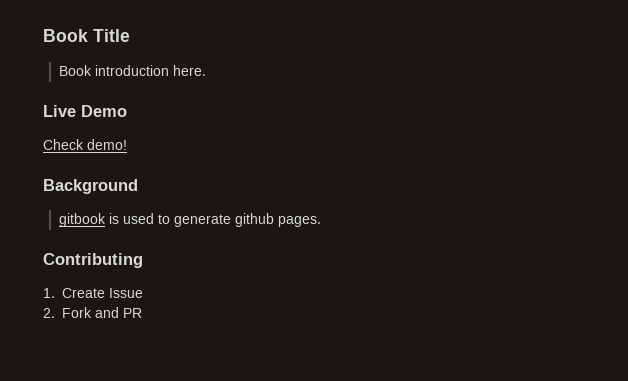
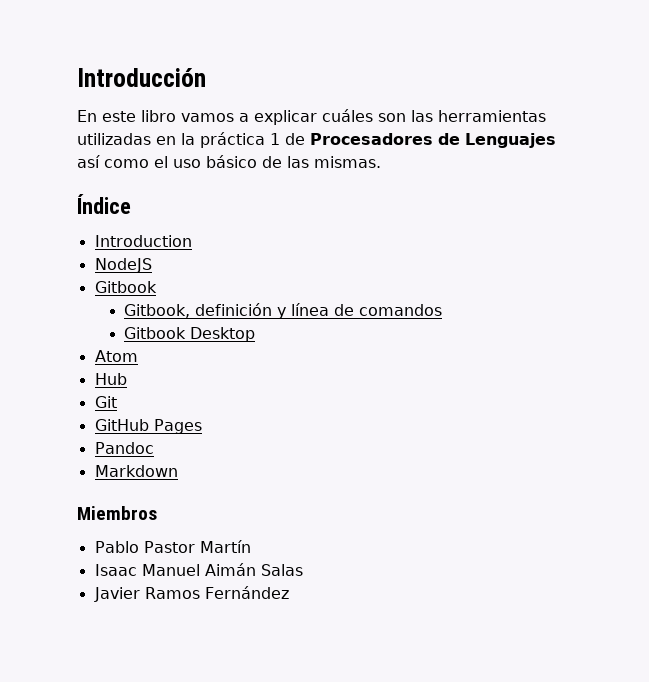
- Book Title
- Book introduction here.
- Live Demo
- Check demo!
- Background
- gitbook is used to generate github pages.
- Contributing
- 1. Create Issue
- 2. Fork and PR
+ Introducción
+ En este libro vamos a explicar cuáles son las herramientas utilizadas en la práctica 1 de Procesadores de Lenguajes así como el uso básico de las mismas.
+ Índice
+ Introduction
+ NodeJS
+ Gitbook
+ Gitbook, definición y línea de comandos
+ Gitbook Desktop
+ Atom
+ Hub
+ Git
+ GitHub Pages
+ Pandoc
+ Markdown
+ Miembros
+ Pablo Pastor Martín
+ Isaac Manuel Aimán Salas
+ Javier Ramos Fernández

